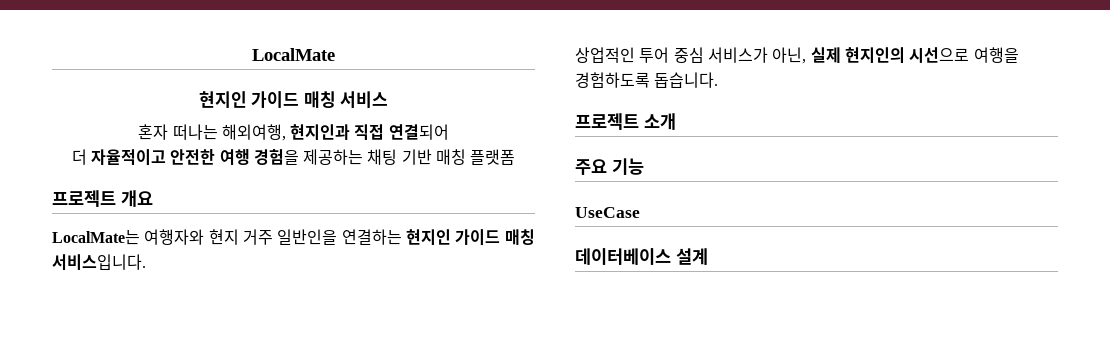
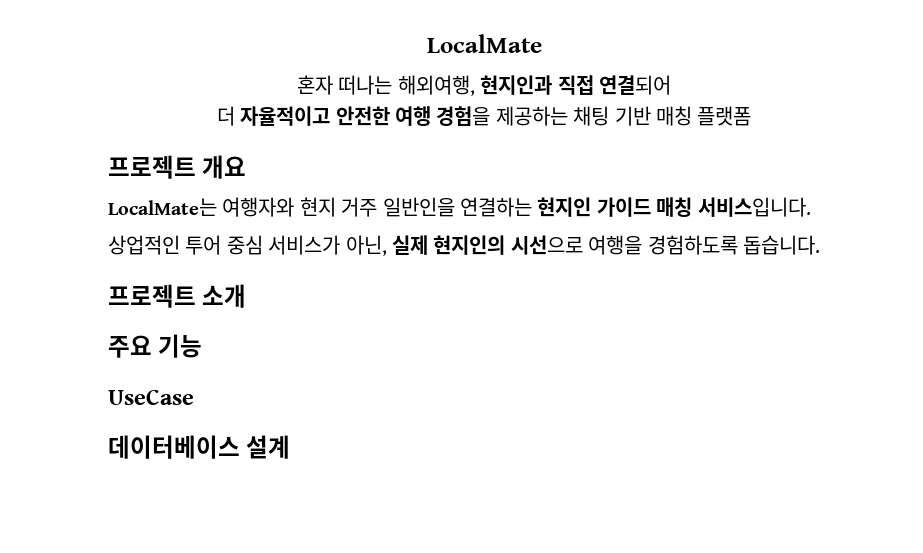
- 현지인 가이드 매칭 서비스

